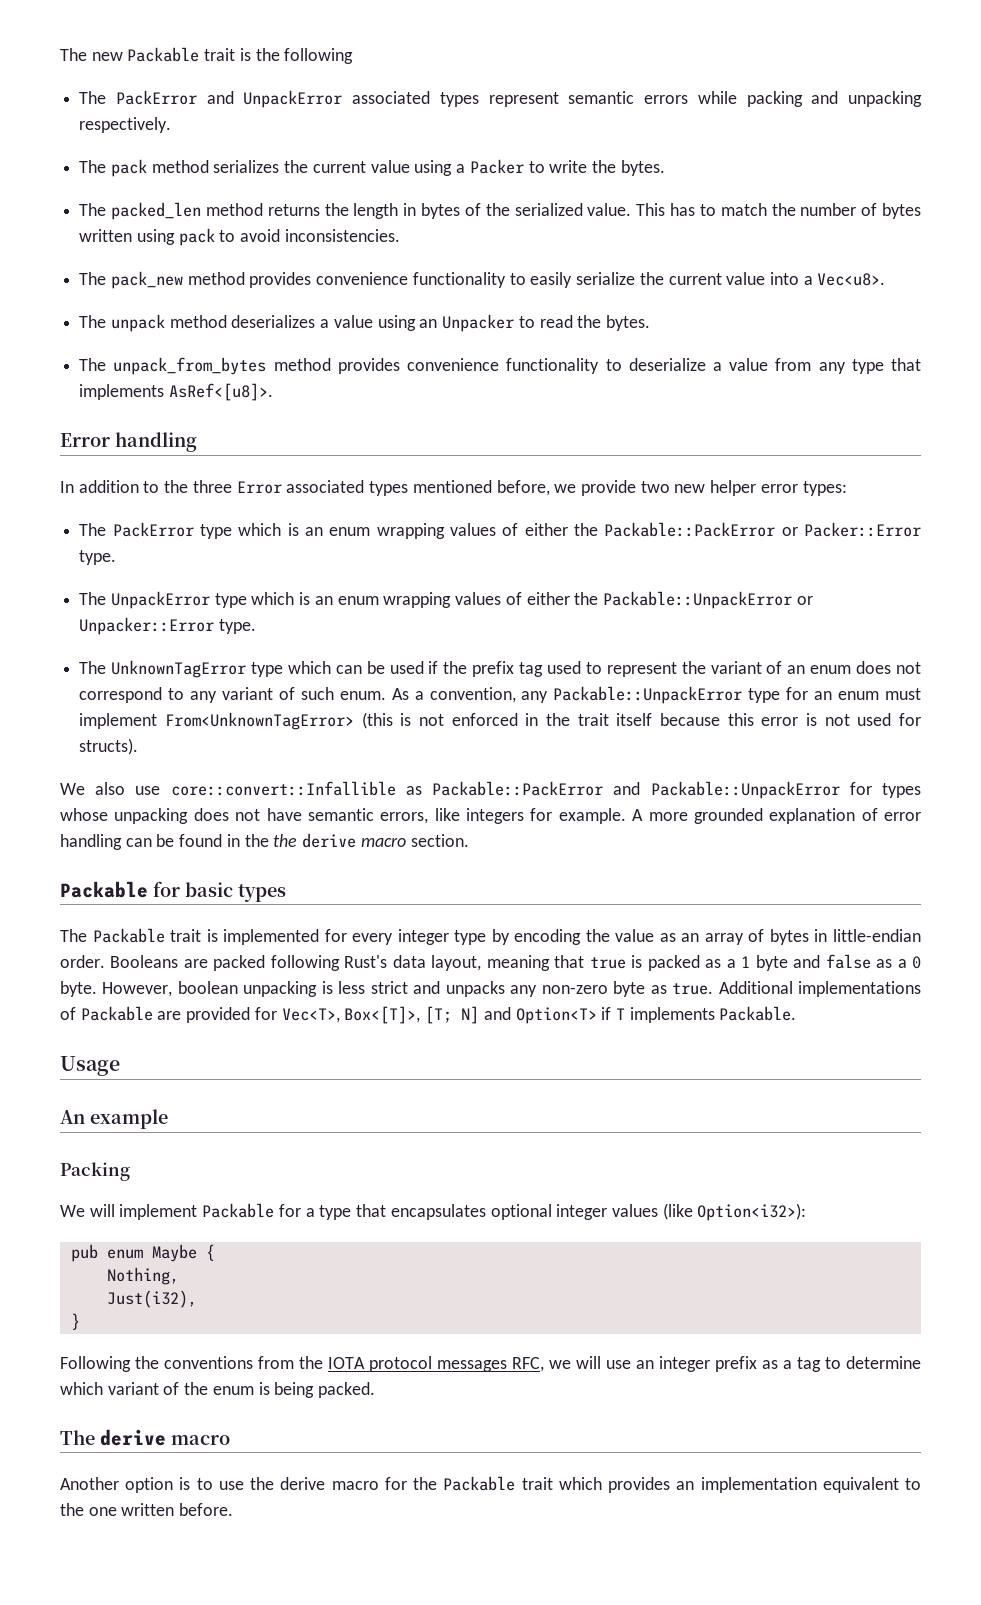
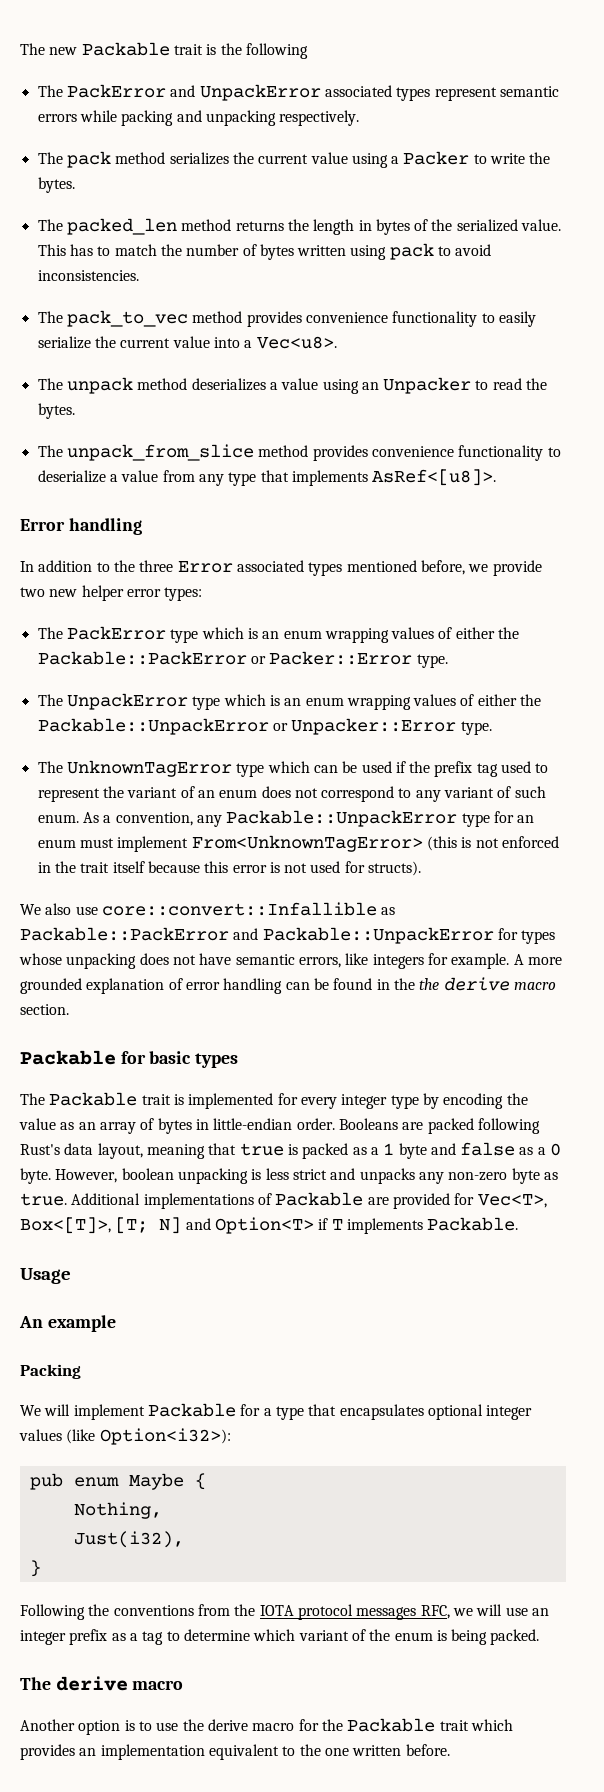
- The pack_new method provides convenience functionality to easily serialize the current value into a Vec<u8>.
+ The pack_to_vec method provides convenience functionality to easily serialize the current value into a Vec<u8>.
- The unpack_from_bytes method provides convenience functionality to deserialize a value from any type that implements AsRef<[u8]>.
+ The unpack_from_slice method provides convenience functionality to deserialize a value from any type that implements AsRef<[u8]>.

